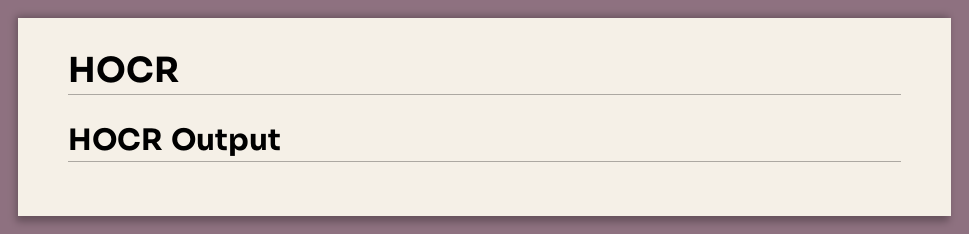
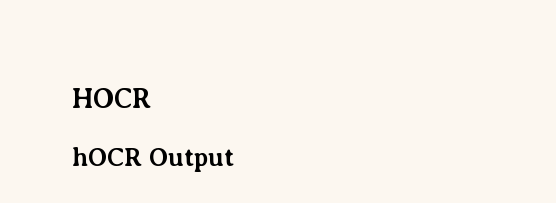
- HOCR Output
+ hOCR Output

